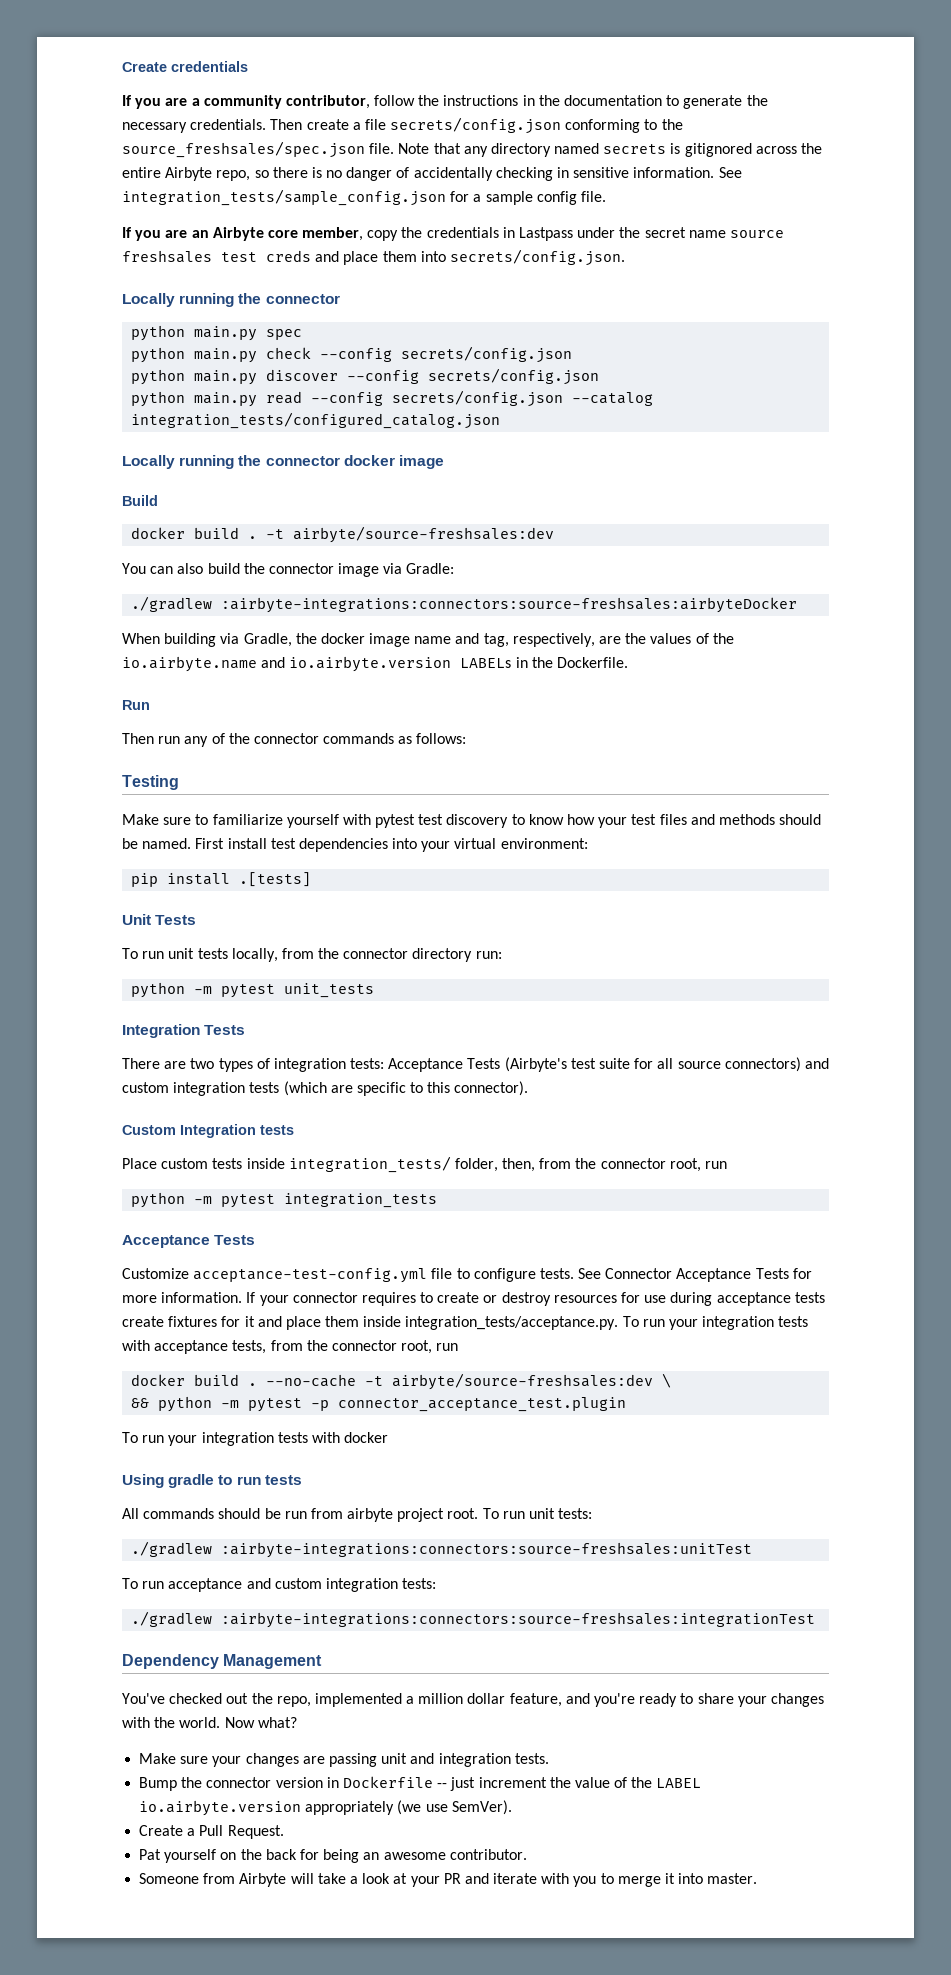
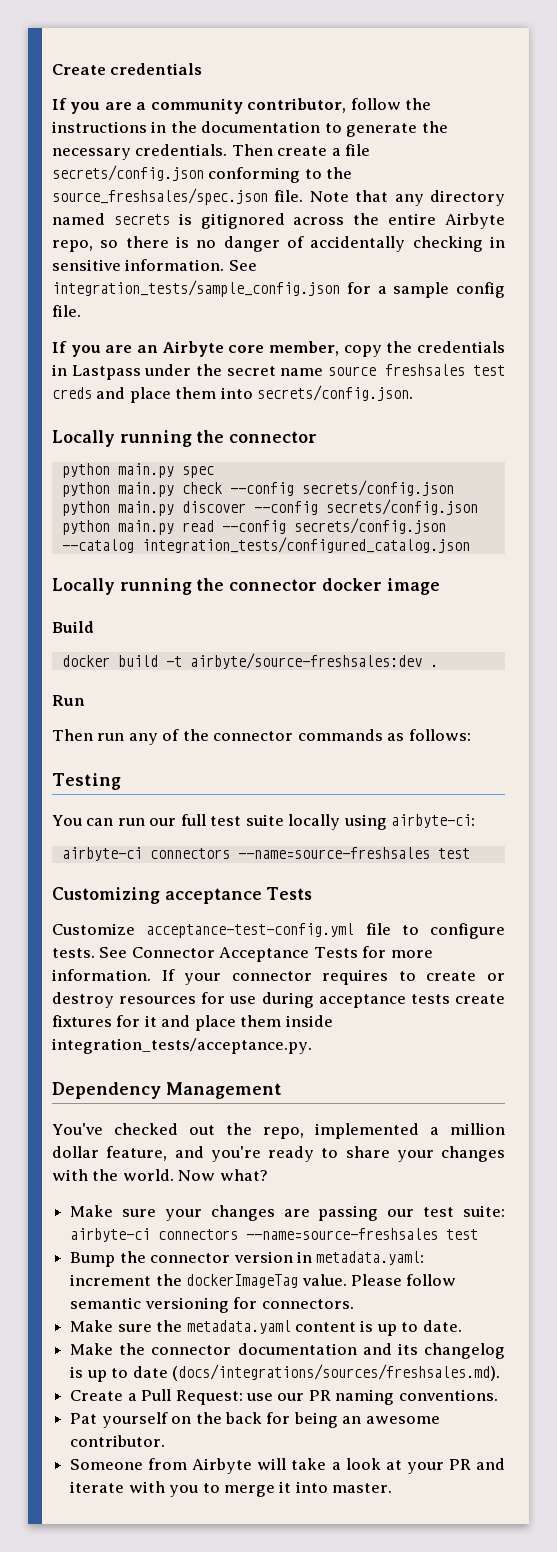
- docker build . -t airbyte/source-freshsales:dev
- You can also build the connector image via Gradle:
- ./gradlew :airbyte-integrations:connectors:source-freshsales:airbyteDocker
- When building via Gradle, the docker image name and tag, respectively, are the values of the io.airbyte.name and io.airbyte.version LABELs in the Dockerfile.
+ docker build -t airbyte/source-freshsales:dev .
- Make sure to familiarize yourself with pytest test discovery to know how your test files and methods should be named. First install test dependencies into your virtual environment:
- pip install .[tests]
- Unit Tests
- To run unit tests locally, from the connector directory run:
- python -m pytest unit_tests
- Integration Tests
- There are two types of integration tests: Acceptance Tests (Airbyte's test suite for all source connectors) and custom integration tests (which are specific to this connector).
- Custom Integration tests
- Place custom tests inside integration_tests/ folder, then, from the connector root, run
- python -m pytest integration_tests
- Acceptance Tests
+ You can run our full test suite locally using airbyte-ci:
+ airbyte-ci connectors --name=source-freshsales test
+ Customizing acceptance Tests
- If your connector requires to create or destroy resources for use during acceptance tests create fixtures for it and place them inside integration_tests/acceptance.py. To run your integration tests with acceptance tests, from the connector root, run
- docker build . --no-cache -t airbyte/source-freshsales:dev \
- && python -m pytest -p connector_acceptance_test.plugin
- To run your integration tests with docker
- Using gradle to run tests
- All commands should be run from airbyte project root. To run unit tests:
- ./gradlew :airbyte-integrations:connectors:source-freshsales:unitTest
- To run acceptance and custom integration tests:
- ./gradlew :airbyte-integrations:connectors:source-freshsales:integrationTest
+ If your connector requires to create or destroy resources for use during acceptance tests create fixtures for it and place them inside integration_tests/acceptance.py.
- Make sure your changes are passing unit and integration tests.
+ Make sure your changes are passing our test suite: airbyte-ci connectors --name=source-freshsales test
- Bump the connector version in Dockerfile -- just increment the value of the LABEL io.airbyte.version appropriately (we use SemVer).
- Create a Pull Request.
+ Bump the connector version in metadata.yaml: increment the dockerImageTag value. Please follow semantic versioning for connectors.
+ Make sure the metadata.yaml content is up to date.
+ Make the connector documentation and its changelog is up to date (docs/integrations/sources/freshsales.md).
+ Create a Pull Request: use our PR naming conventions.

